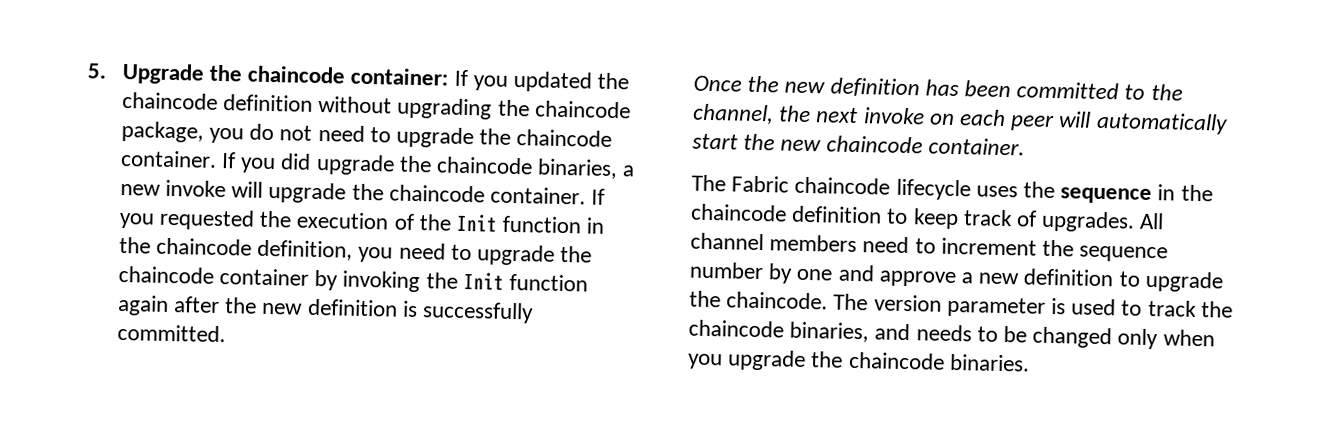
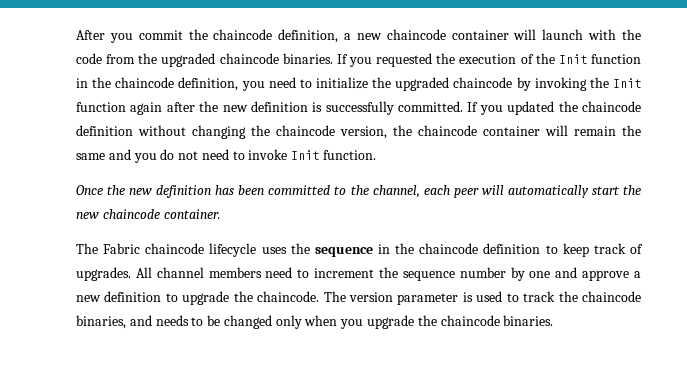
- 5. Upgrade the chaincode container: If you updated the chaincode definition without upgrading the chaincode package, you do not need to upgrade the chaincode container. If you did upgrade the chaincode binaries, a new invoke will upgrade the chaincode container.
+ After you commit the chaincode definition, a new chaincode container will launch with the code from the upgraded chaincode binaries.
- If you requested the execution of the Init function in the chaincode definition, you need to upgrade the chaincode container by invoking the Init function again after the new definition is successfully committed.
+ If you requested the execution of the Init function in the chaincode definition, you need to initialize the upgraded chaincode by invoking the Init function again after the new definition is successfully committed. If you updated the chaincode definition without changing the chaincode version, the chaincode container will remain the same and you do not need to invoke Init function.
- Once the new definition has been committed to the channel, the next invoke on each peer will automatically start the new chaincode container.
+ Once the new definition has been committed to the channel, each peer will automatically start the new chaincode container.

